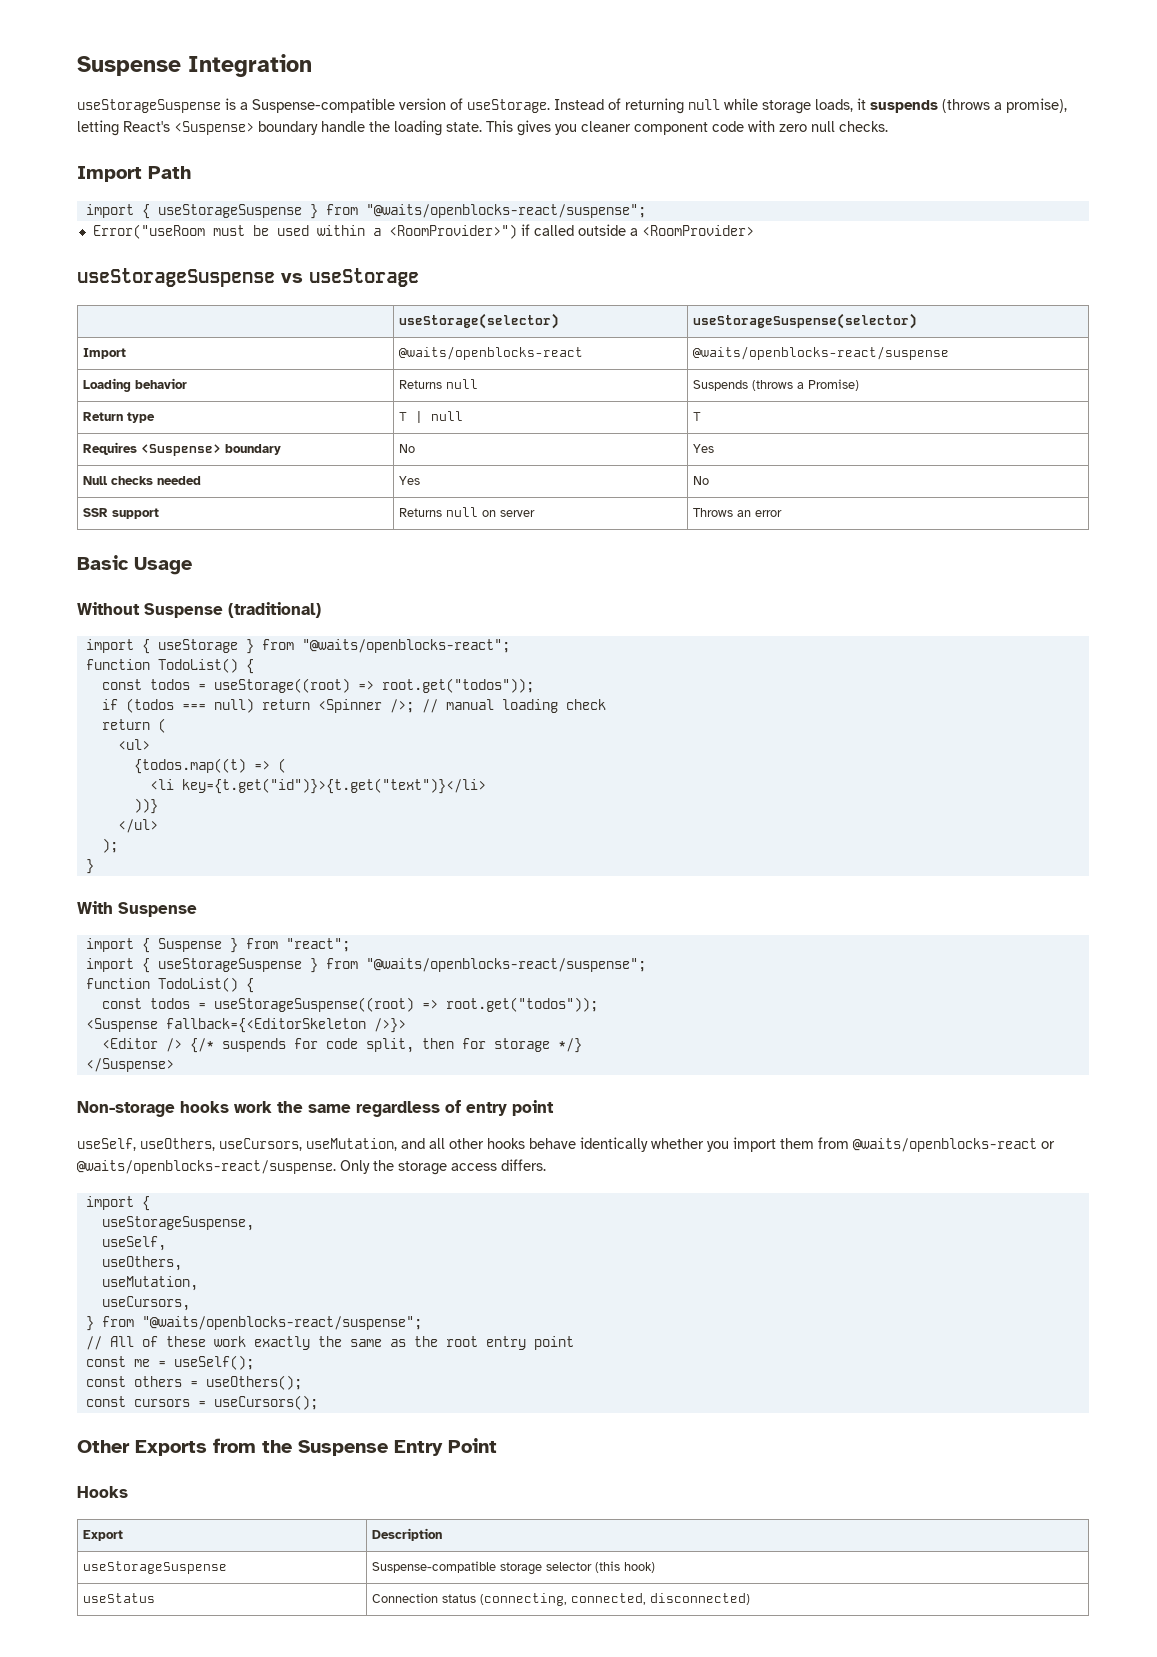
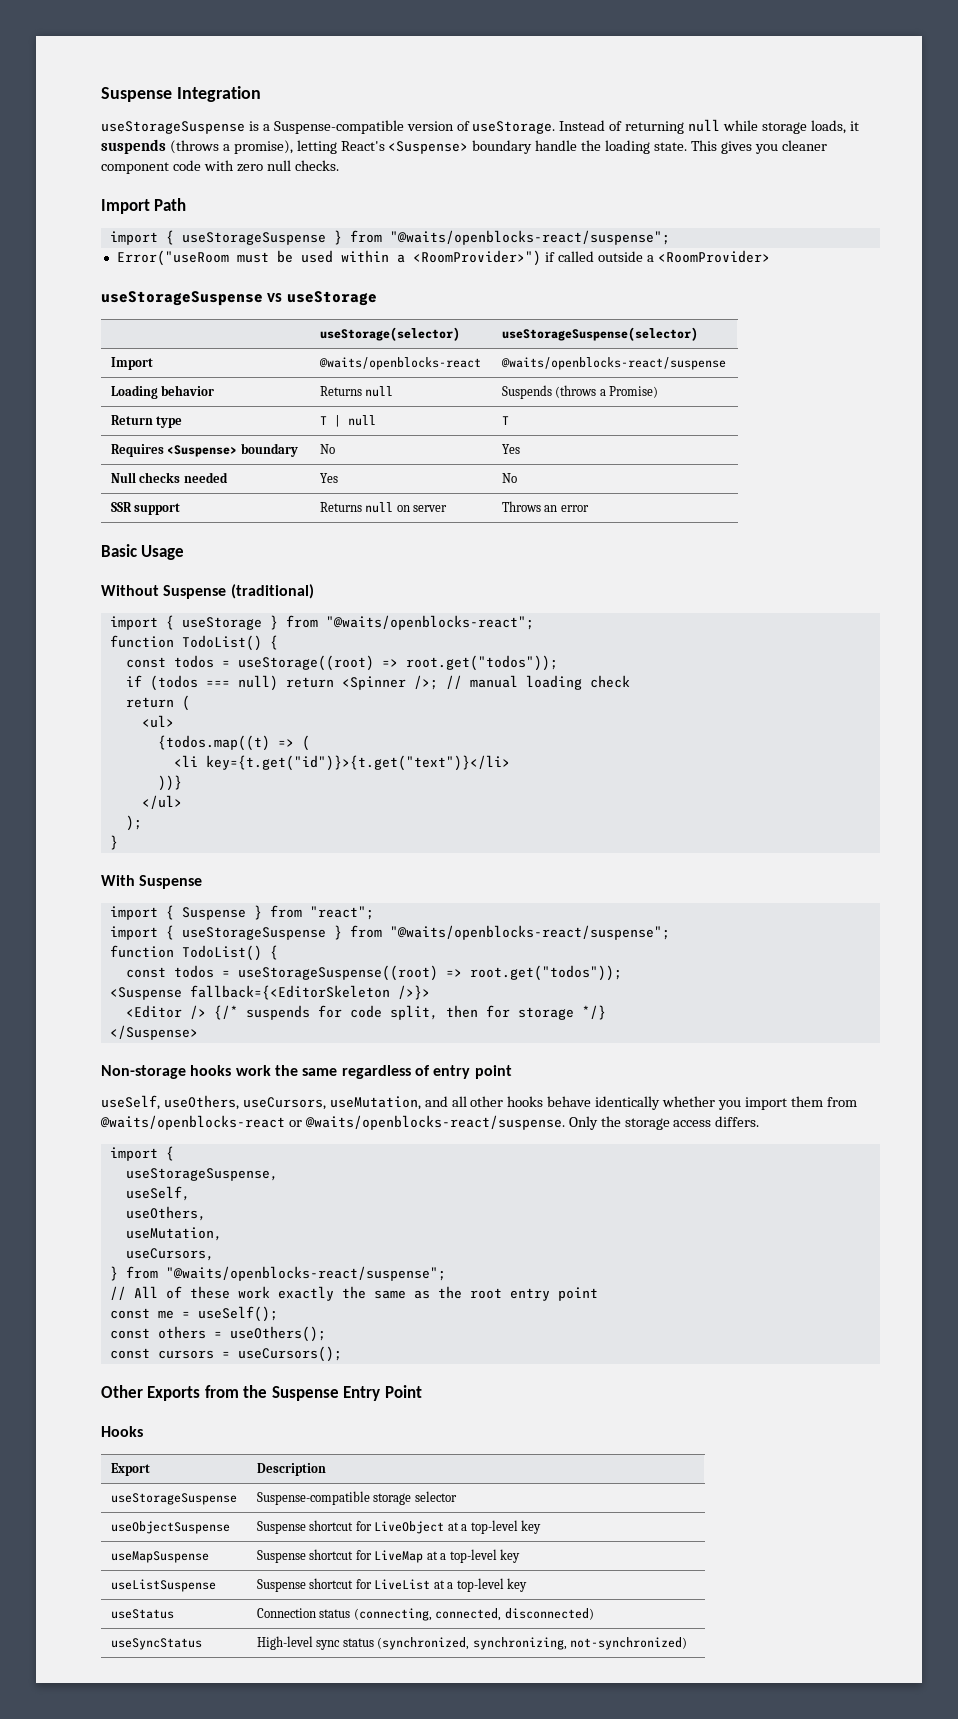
- useStorageSuspense | Suspense-compatible storage selector (this hook)
+ useStorageSuspense | Suspense-compatible storage selector
+ useObjectSuspense | Suspense shortcut for LiveObject at a top-level key
+ useMapSuspense | Suspense shortcut for LiveMap at a top-level key
+ useListSuspense | Suspense shortcut for LiveList at a top-level key
+ useSyncStatus | High-level sync status (synchronized, synchronizing, not-synchronized)

